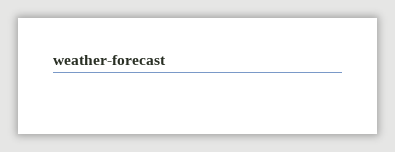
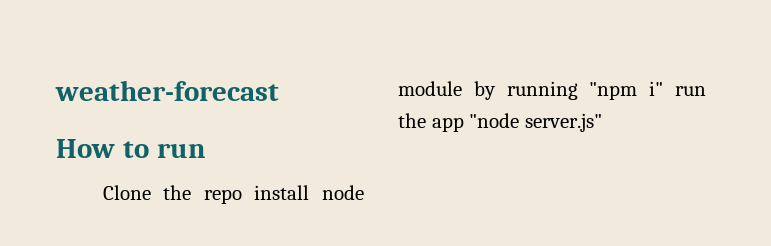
+ How to run
+ Clone the repo install node module by running "npm i" run the app "node server.js"

